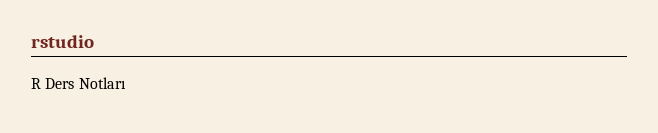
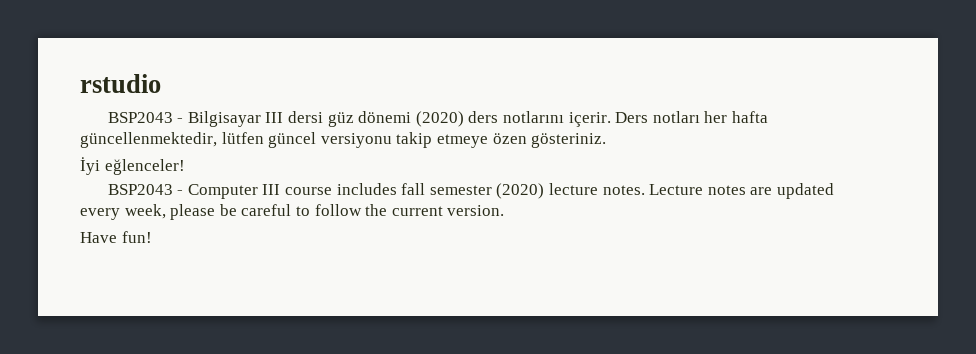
- R Ders Notları
+ BSP2043 - Bilgisayar III dersi güz dönemi (2020) ders notlarını içerir. Ders notları her hafta güncellenmektedir, lütfen güncel versiyonu takip etmeye özen gösteriniz.
+ İyi eğlenceler!
+ BSP2043 - Computer III course includes fall semester (2020) lecture notes. Lecture notes are updated every week, please be careful to follow the current version.
+ Have fun!

